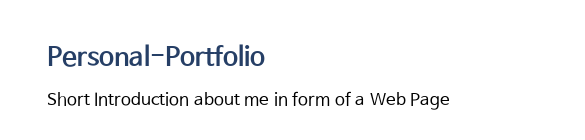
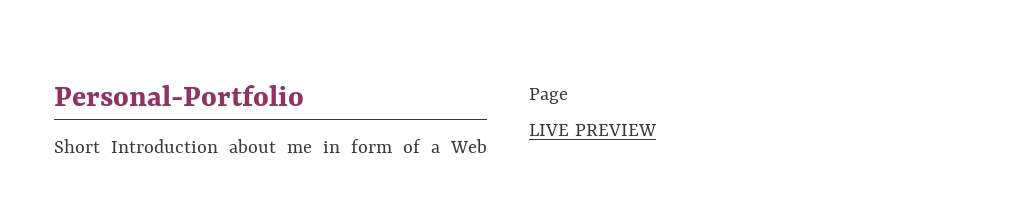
+ LIVE PREVIEW

